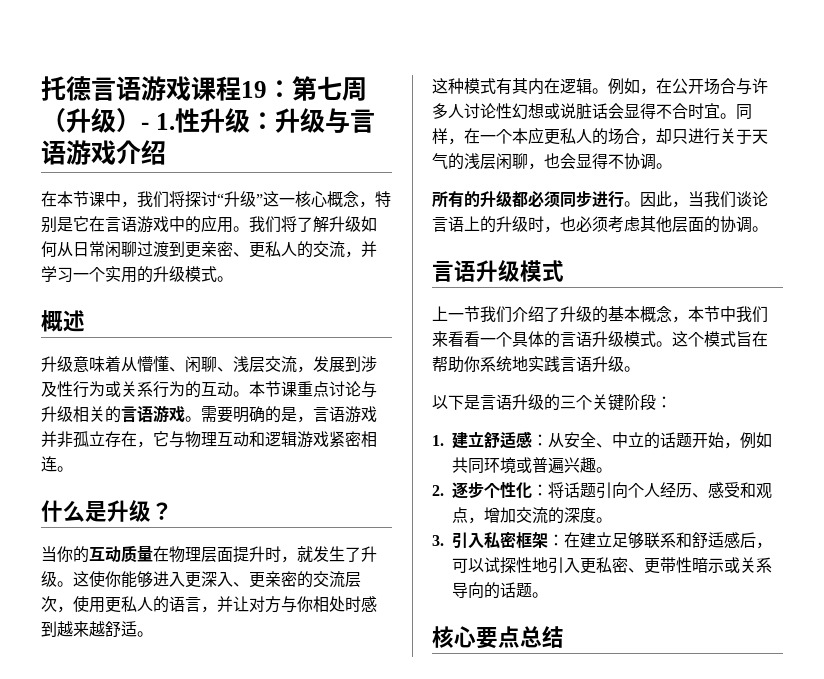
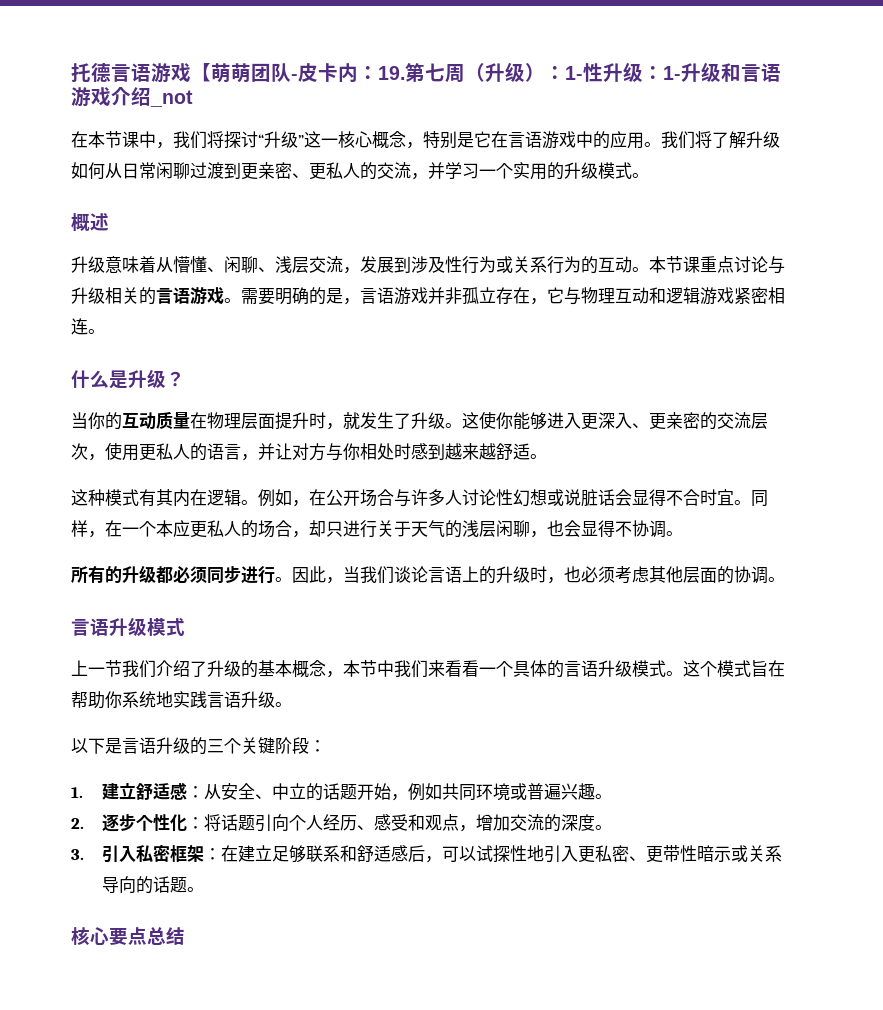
- 托德言语游戏课程19：第七周（升级）- 1.性升级：升级与言语游戏介绍
+ 托德言语游戏【萌萌团队-皮卡内：19.第七周（升级）：1-性升级：1-升级和言语游戏介绍_not

